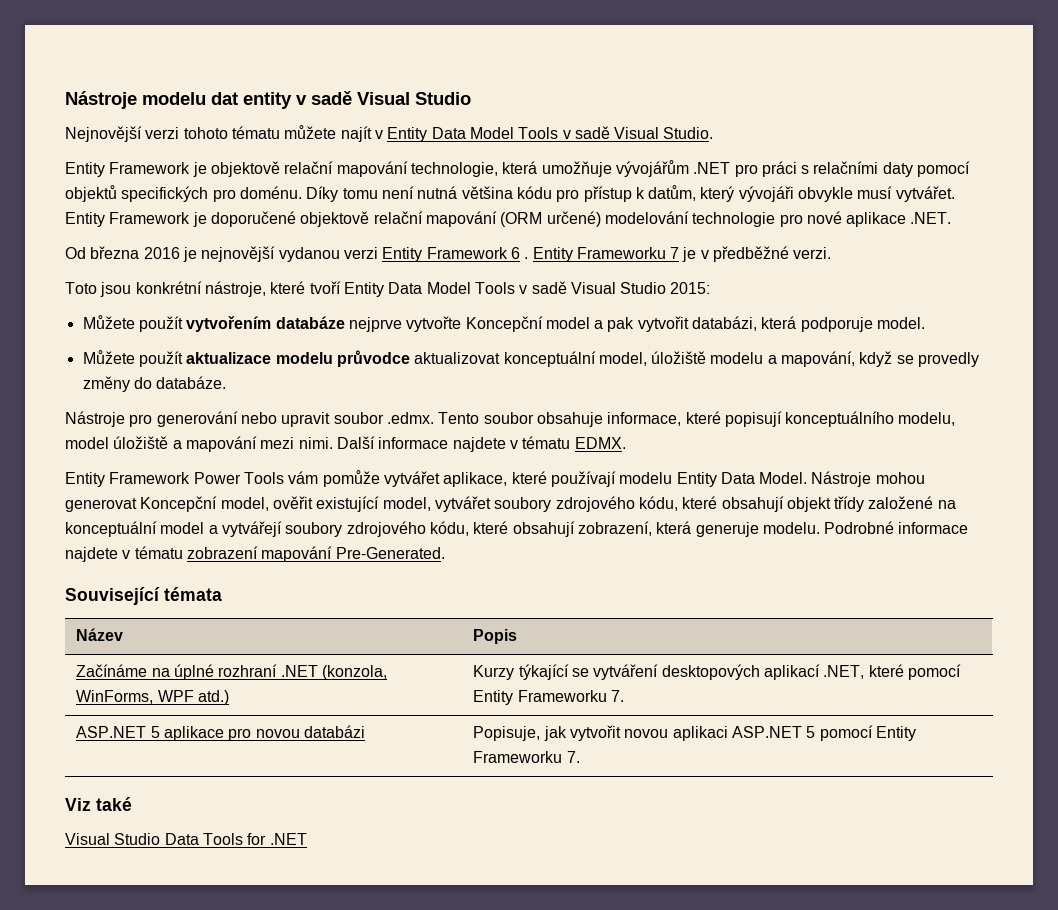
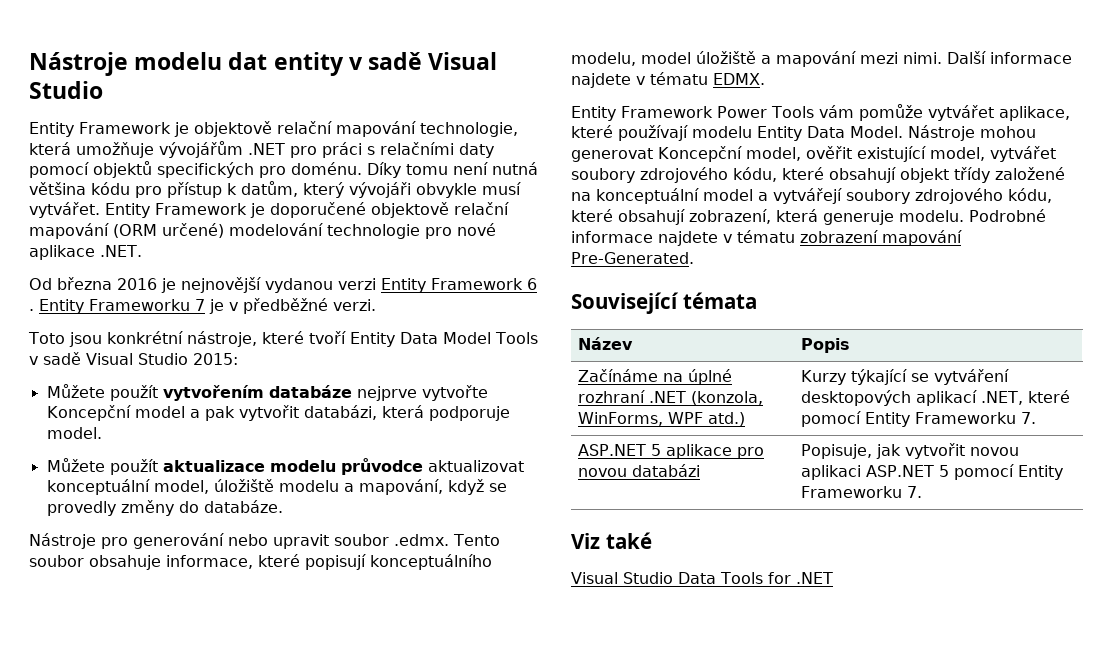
- Nejnovější verzi tohoto tématu můžete najít v Entity Data Model Tools v sadě Visual Studio.

